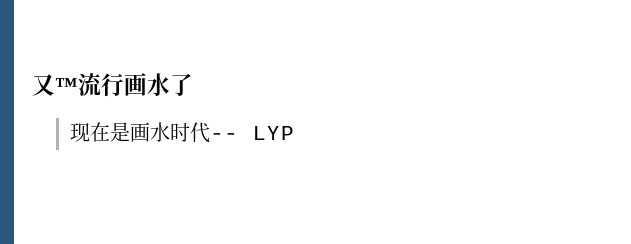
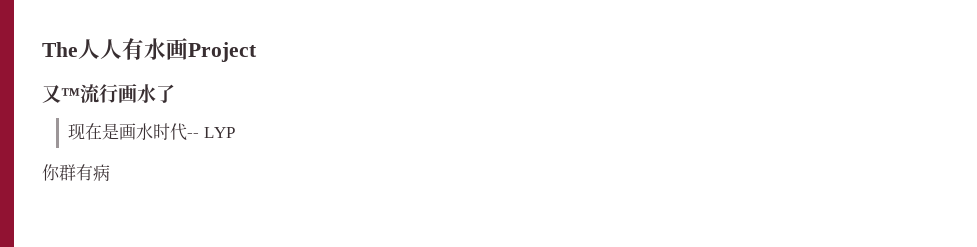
+ The人人有水画Project
+ 你群有病

